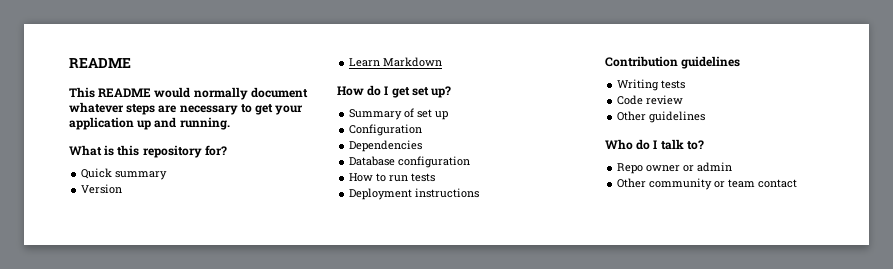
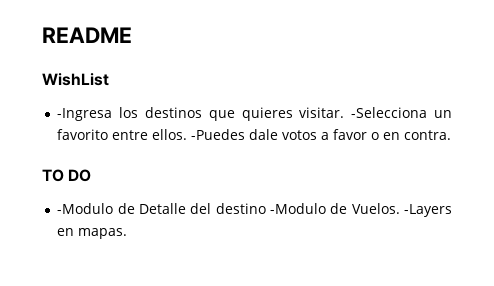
- This README would normally document whatever steps are necessary to get your application up and running.
- What is this repository for?
- Quick summary
- Version
- Learn Markdown
- How do I get set up?
- Summary of set up
- Configuration
- Dependencies
- Database configuration
- How to run tests
- Deployment instructions
- Contribution guidelines
- Writing tests
- Code review
- Other guidelines
- Who do I talk to?
- Repo owner or admin
- Other community or team contact
+ WishList
+ -Ingresa los destinos que quieres visitar. -Selecciona un favorito entre ellos. -Puedes dale votos a favor o en contra.
+ TO DO
+ -Modulo de Detalle del destino -Modulo de Vuelos. -Layers en mapas.

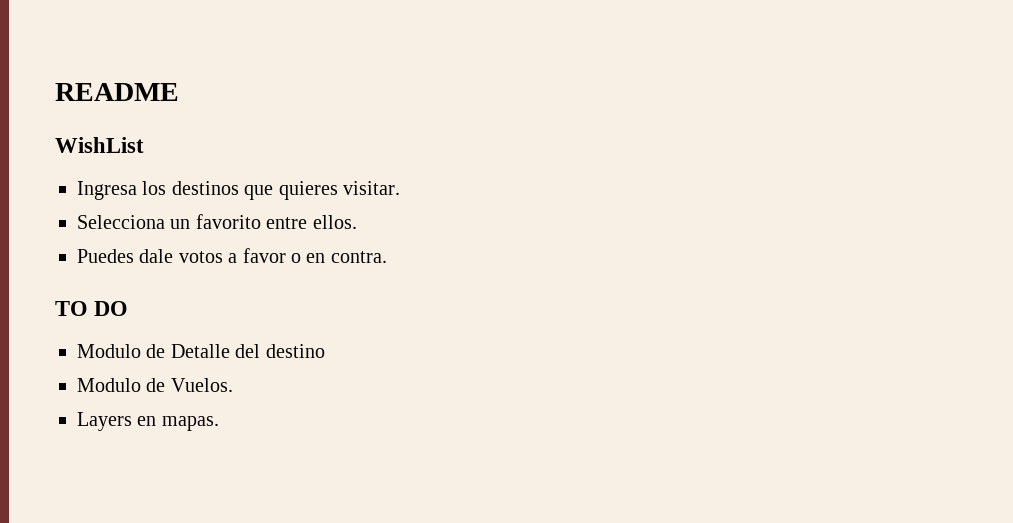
- -Ingresa los destinos que quieres visitar. -Selecciona un favorito entre ellos. -Puedes dale votos a favor o en contra.
+ Ingresa los destinos que quieres visitar.
+ Selecciona un favorito entre ellos.
+ Puedes dale votos a favor o en contra.
- -Modulo de Detalle del destino -Modulo de Vuelos. -Layers en mapas.
+ Modulo de Detalle del destino
+ Modulo de Vuelos.
+ Layers en mapas.

